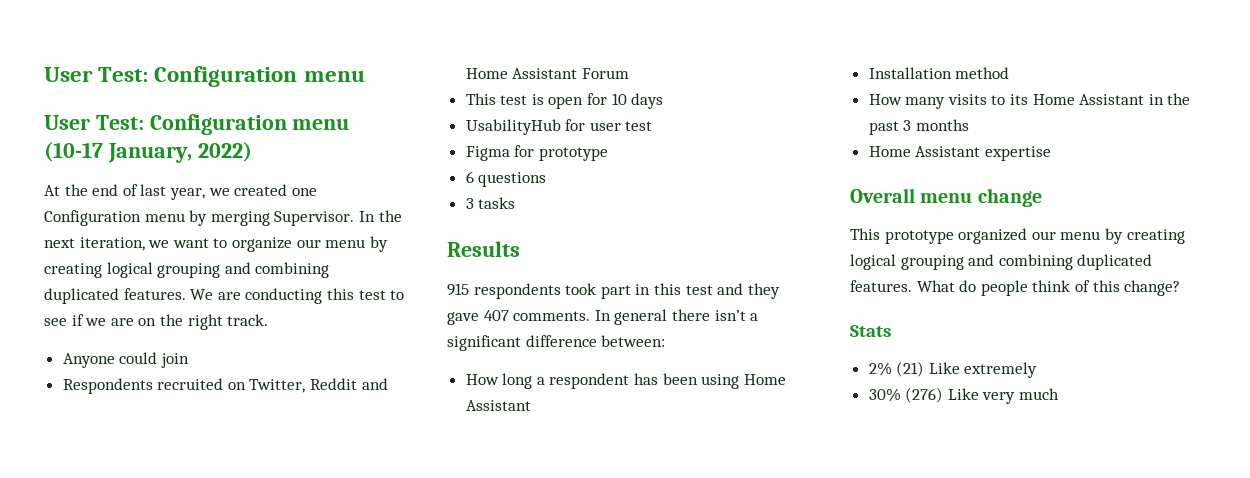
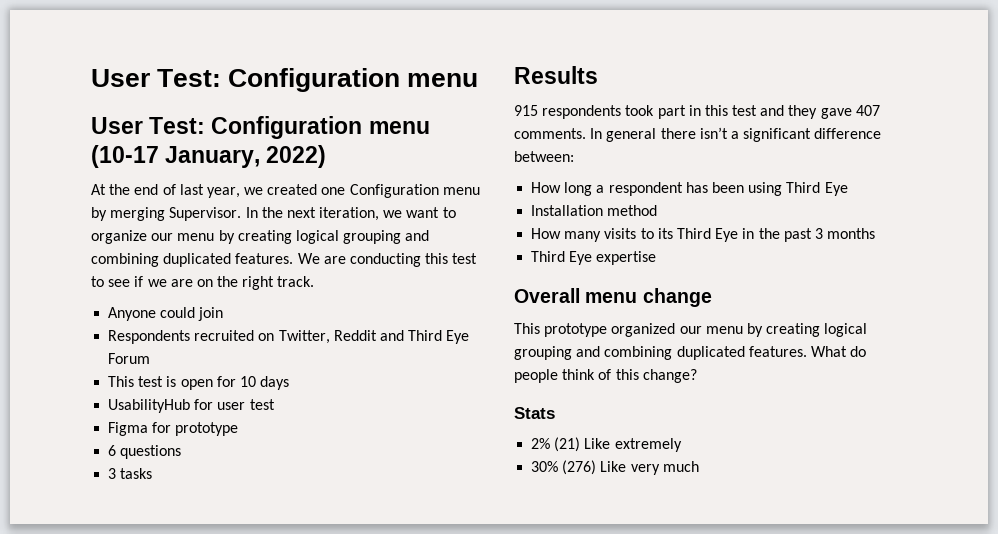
- Respondents recruited on Twitter, Reddit and Home Assistant Forum
+ Respondents recruited on Twitter, Reddit and Third Eye Forum
- How long a respondent has been using Home Assistant
+ How long a respondent has been using Third Eye
- How many visits to its Home Assistant in the past 3 months
+ How many visits to its Third Eye in the past 3 months
- Home Assistant expertise
+ Third Eye expertise

